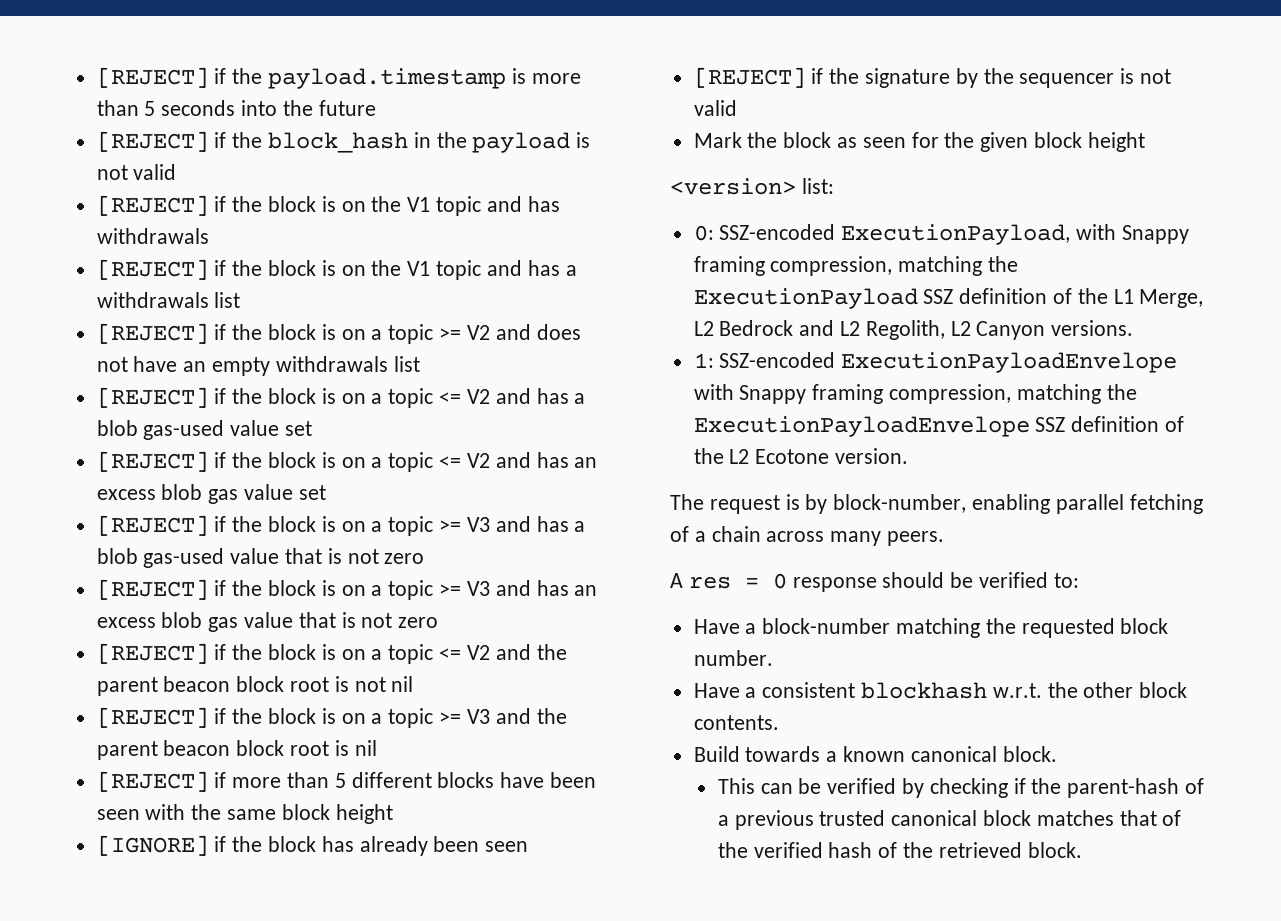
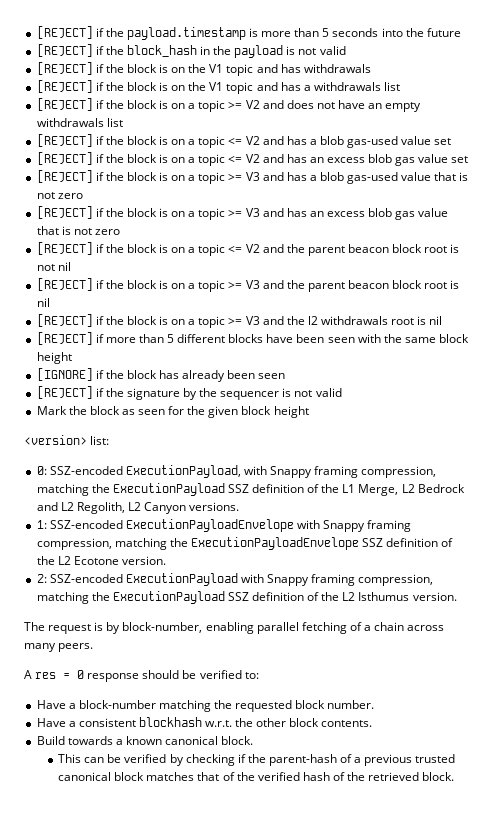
+ [REJECT] if the block is on a topic >= V3 and the l2 withdrawals root is nil
+ 2: SSZ-encoded ExecutionPayload with Snappy framing compression, matching the ExecutionPayload SSZ definition of the L2 Isthumus version.

